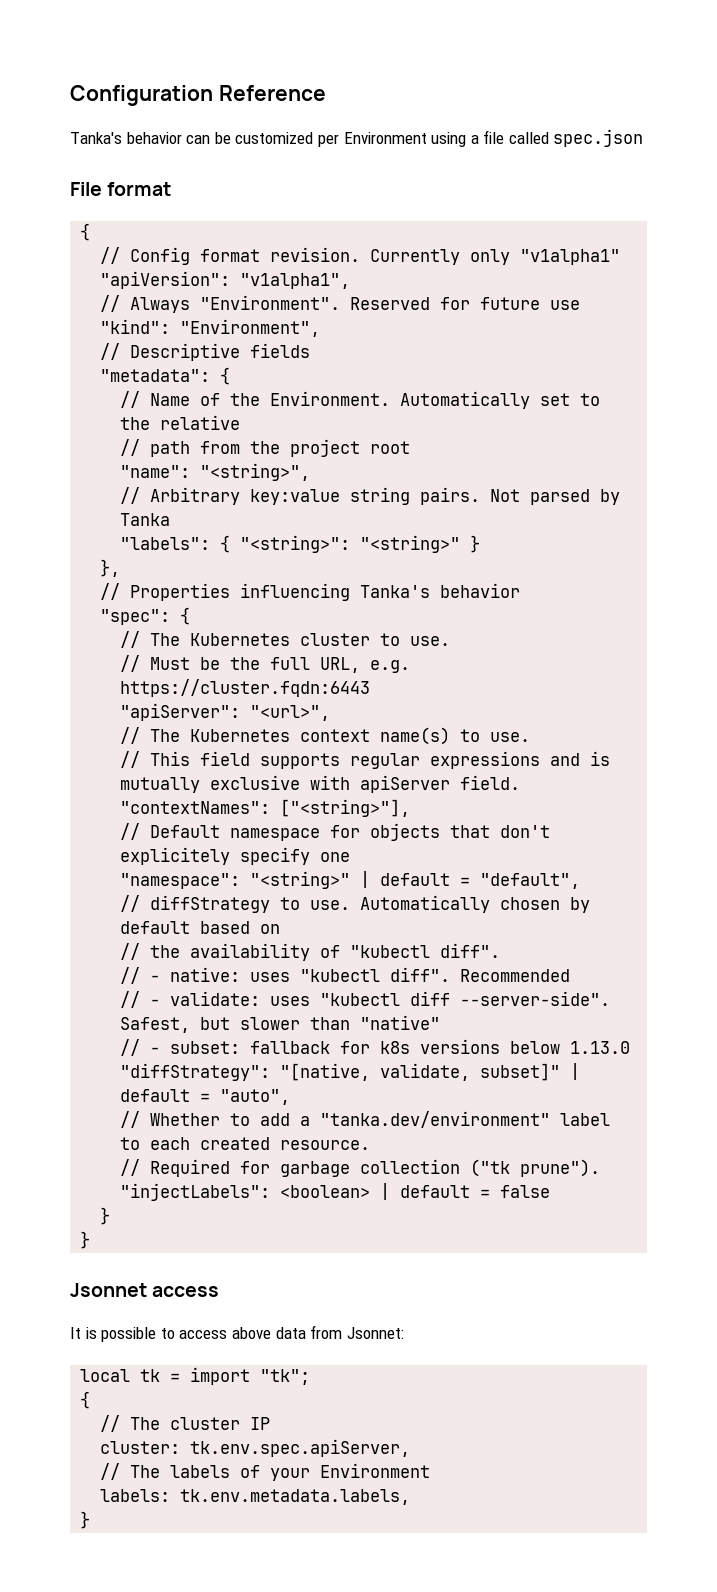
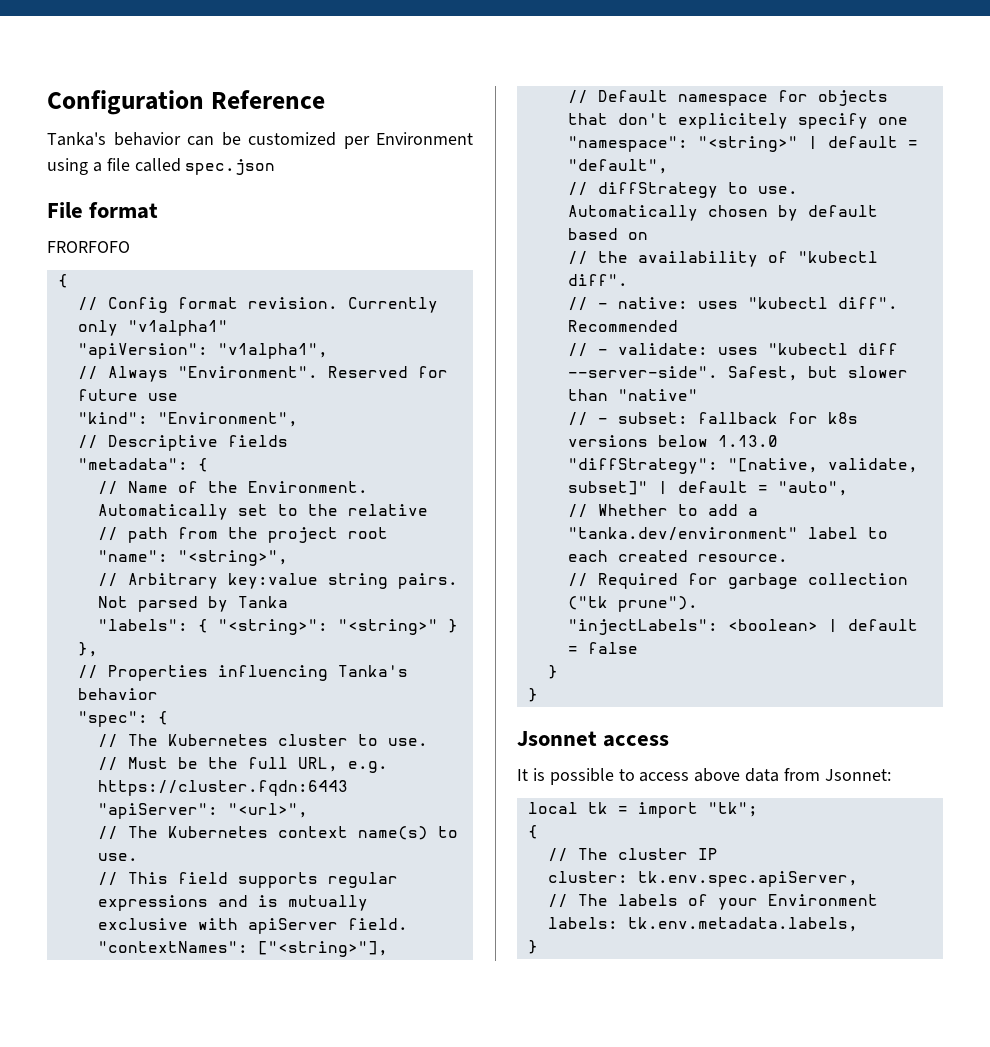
+ FRORFOFO

